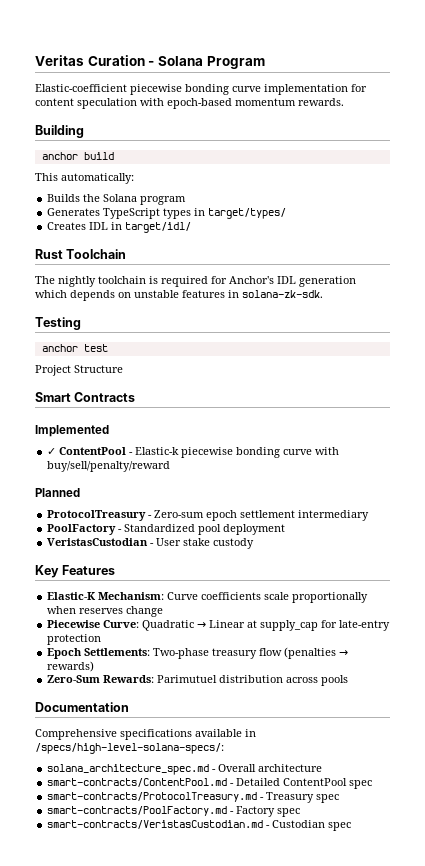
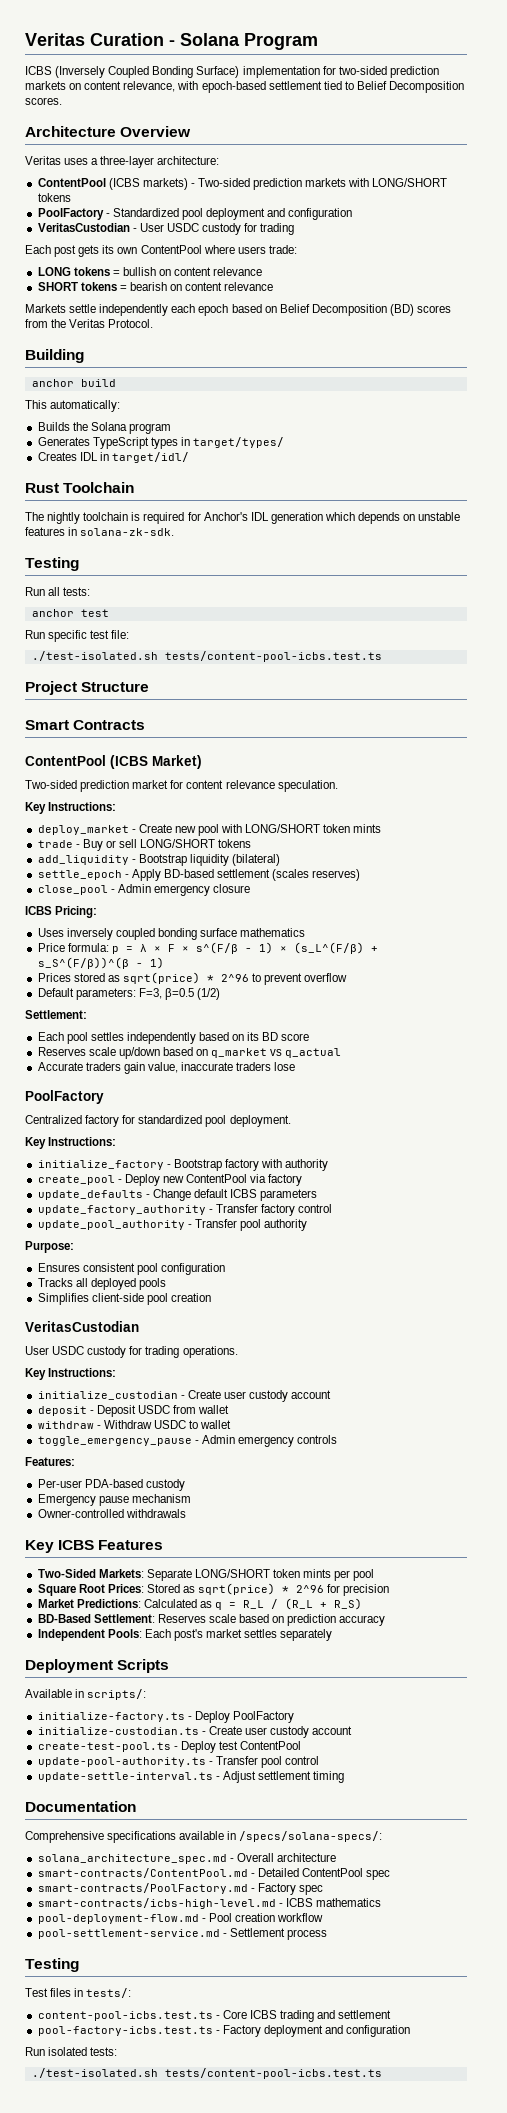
- Elastic-coefficient piecewise bonding curve implementation for content speculation with epoch-based momentum rewards.
+ ICBS (Inversely Coupled Bonding Surface) implementation for two-sided prediction markets on content relevance, with epoch-based settlement tied to Belief Decomposition scores.
+ Architecture Overview
+ Veritas uses a three-layer architecture:
+ ContentPool (ICBS markets) - Two-sided prediction markets with LONG/SHORT tokens
+ PoolFactory - Standardized pool deployment and configuration
+ VeritasCustodian - User USDC custody for trading
+ Each post gets its own ContentPool where users trade:
+ LONG tokens = bullish on content relevance
+ SHORT tokens = bearish on content relevance
+ Markets settle independently each epoch based on Belief Decomposition (BD) scores from the Veritas Protocol.
+ Run all tests:
+ Run specific test file:
+ ./test-isolated.sh tests/content-pool-icbs.test.ts
  Project Structure
  Smart Contracts
- Implemented
- ✓ ContentPool - Elastic-k piecewise bonding curve with buy/sell/penalty/reward
- Planned
- ProtocolTreasury - Zero-sum epoch settlement intermediary
- PoolFactory - Standardized pool deployment
- VeristasCustodian - User stake custody
- Key Features
+ ContentPool (ICBS Market)
+ Two-sided prediction market for content relevance speculation.
+ Key Instructions:
+ deploy_market - Create new pool with LONG/SHORT token mints
+ trade - Buy or sell LONG/SHORT tokens
+ add_liquidity - Bootstrap liquidity (bilateral)
+ settle_epoch - Apply BD-based settlement (scales reserves)
+ close_pool - Admin emergency closure
+ ICBS Pricing:
+ Uses inversely coupled bonding surface mathematics
+ Price formula: p = λ × F × s^(F/β - 1) × (s_L^(F/β) + s_S^(F/β))^(β - 1)
+ Prices stored as sqrt(price) * 2^96 to prevent overflow
+ Default parameters: F=3, β=0.5 (1/2)
+ Settlement:
+ Each pool settles independently based on its BD score
+ Reserves scale up/down based on q_market vs q_actual
+ Accurate traders gain value, inaccurate traders lose
+ PoolFactory
+ Centralized factory for standardized pool deployment.
+ Key Instructions:
+ initialize_factory - Bootstrap factory with authority
+ create_pool - Deploy new ContentPool via factory
+ update_defaults - Change default ICBS parameters
+ update_factory_authority - Transfer factory control
+ update_pool_authority - Transfer pool authority
+ Purpose:
+ Ensures consistent pool configuration
+ Tracks all deployed pools
+ Simplifies client-side pool creation
+ VeritasCustodian
+ User USDC custody for trading operations.
+ Key Instructions:
+ initialize_custodian - Create user custody account
+ deposit - Deposit USDC from wallet
+ withdraw - Withdraw USDC to wallet
+ toggle_emergency_pause - Admin emergency controls
+ Features:
+ Per-user PDA-based custody
+ Emergency pause mechanism
+ Owner-controlled withdrawals
+ Key ICBS Features
- Elastic-K Mechanism: Curve coefficients scale proportionally when reserves change
- Piecewise Curve: Quadratic → Linear at supply_cap for late-entry protection
- Epoch Settlements: Two-phase treasury flow (penalties → rewards)
- Zero-Sum Rewards: Parimutuel distribution across pools
+ Two-Sided Markets: Separate LONG/SHORT token mints per pool
+ Square Root Prices: Stored as sqrt(price) * 2^96 for precision
+ Market Predictions: Calculated as q = R_L / (R_L + R_S)
+ BD-Based Settlement: Reserves scale based on prediction accuracy
+ Independent Pools: Each post's market settles separately
+ Deployment Scripts
+ Available in scripts/:
+ initialize-factory.ts - Deploy PoolFactory
+ initialize-custodian.ts - Create user custody account
+ create-test-pool.ts - Deploy test ContentPool
+ update-pool-authority.ts - Transfer pool control
+ update-settle-interval.ts - Adjust settlement timing
- Comprehensive specifications available in /specs/high-level-solana-specs/:
+ Comprehensive specifications available in /specs/solana-specs/:
- smart-contracts/ProtocolTreasury.md - Treasury spec
- smart-contracts/VeristasCustodian.md - Custodian spec
+ smart-contracts/icbs-high-level.md - ICBS mathematics
+ pool-deployment-flow.md - Pool creation workflow
+ pool-settlement-service.md - Settlement process
+ Testing
+ Test files in tests/:
+ content-pool-icbs.test.ts - Core ICBS trading and settlement
+ pool-factory-icbs.test.ts - Factory deployment and configuration
+ Run isolated tests:
+ ./test-isolated.sh tests/content-pool-icbs.test.ts

